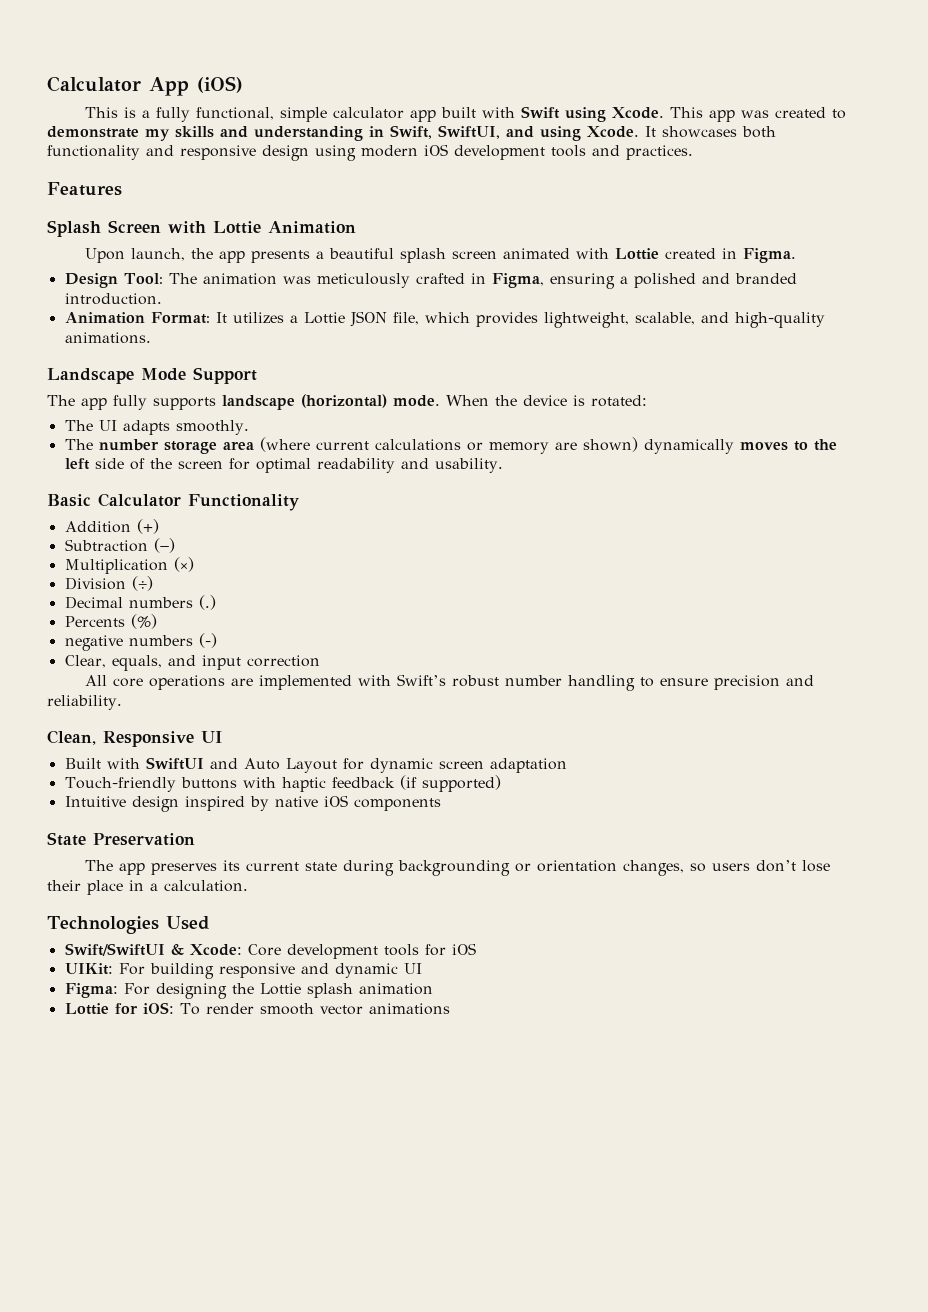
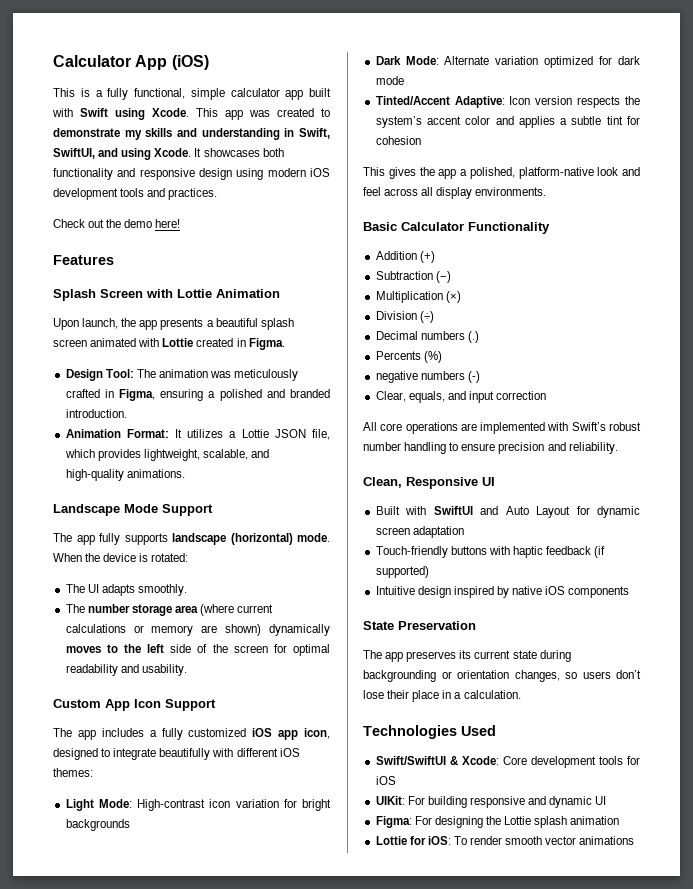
+ Check out the demo here!
+ Custom App Icon Support
+ The app includes a fully customized iOS app icon, designed to integrate beautifully with different iOS themes:
+ Light Mode: High-contrast icon variation for bright backgrounds
+ Dark Mode: Alternate variation optimized for dark mode
+ Tinted/Accent Adaptive: Icon version respects the system’s accent color and applies a subtle tint for cohesion
+ This gives the app a polished, platform-native look and feel across all display environments.

